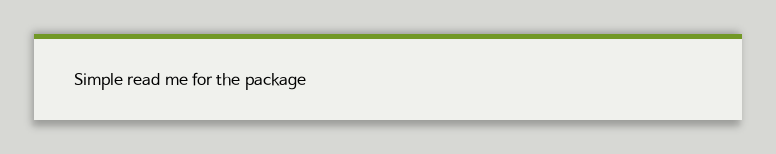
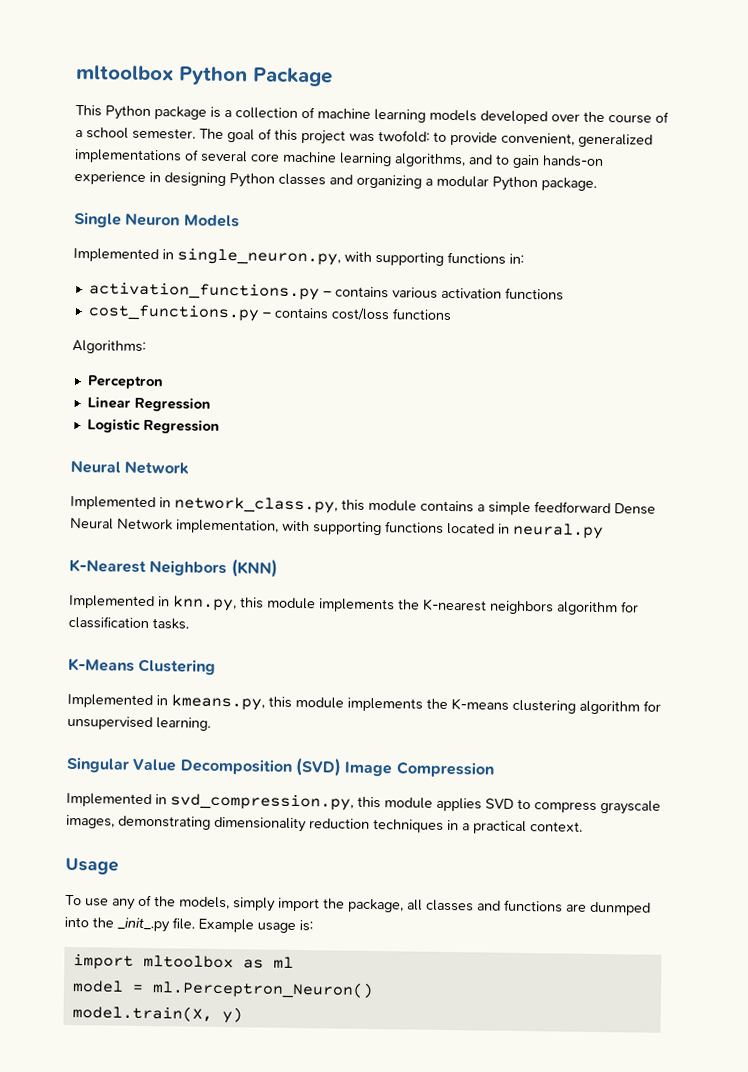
- Simple read me for the package
+ mltoolbox Python Package
+ This Python package is a collection of machine learning models developed over the course of a school semester. The goal of this project was twofold: to provide convenient, generalized implementations of several core machine learning algorithms, and to gain hands-on experience in designing Python classes and organizing a modular Python package.
+ Single Neuron Models
+ Implemented in single_neuron.py, with supporting functions in:
+ activation_functions.py – contains various activation functions
+ cost_functions.py – contains cost/loss functions
+ Algorithms:
+ Perceptron
+ Linear Regression
+ Logistic Regression
+ Neural Network
+ Implemented in network_class.py, this module contains a simple feedforward Dense Neural Network implementation, with supporting functions located in neural.py
+ K-Nearest Neighbors (KNN)
+ Implemented in knn.py, this module implements the K-nearest neighbors algorithm for classification tasks.
+ K-Means Clustering
+ Implemented in kmeans.py, this module implements the K-means clustering algorithm for unsupervised learning.
+ Singular Value Decomposition (SVD) Image Compression
+ Implemented in svd_compression.py, this module applies SVD to compress grayscale images, demonstrating dimensionality reduction techniques in a practical context.
+ Usage
+ To use any of the models, simply import the package, all classes and functions are dunmped into the _init_.py file. Example usage is:
+ import mltoolbox as ml
+ model = ml.Perceptron_Neuron()
+ model.train(X, y)

